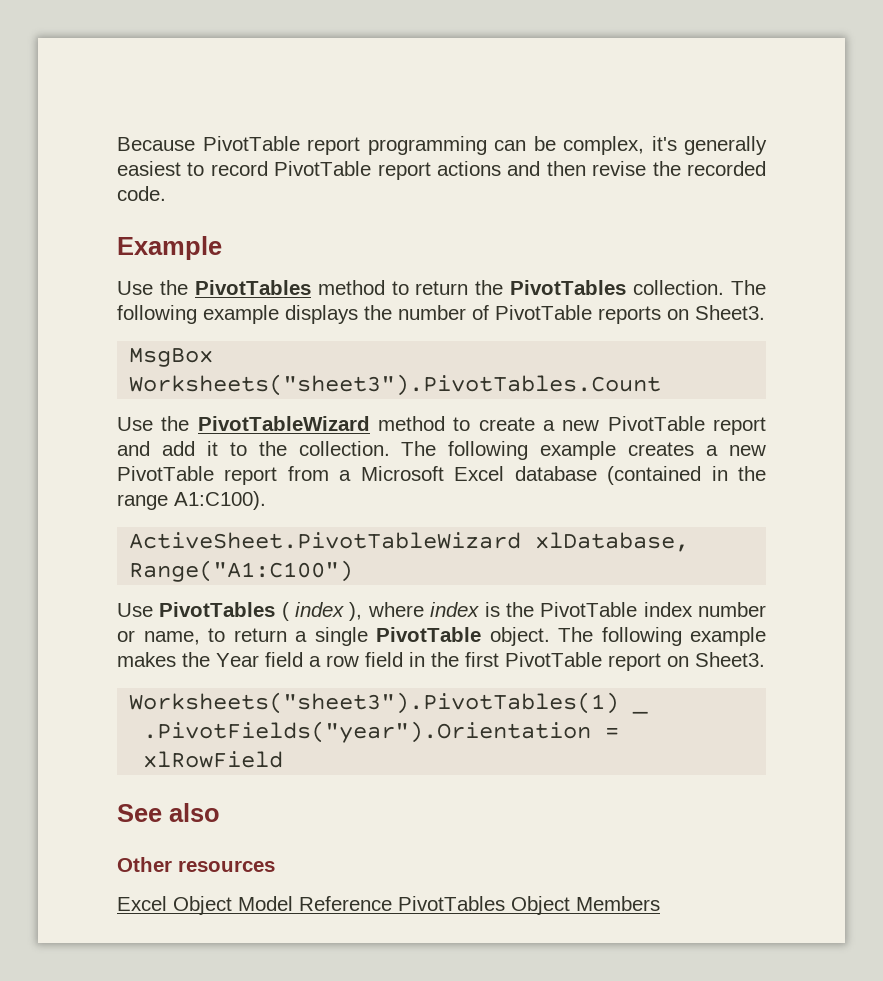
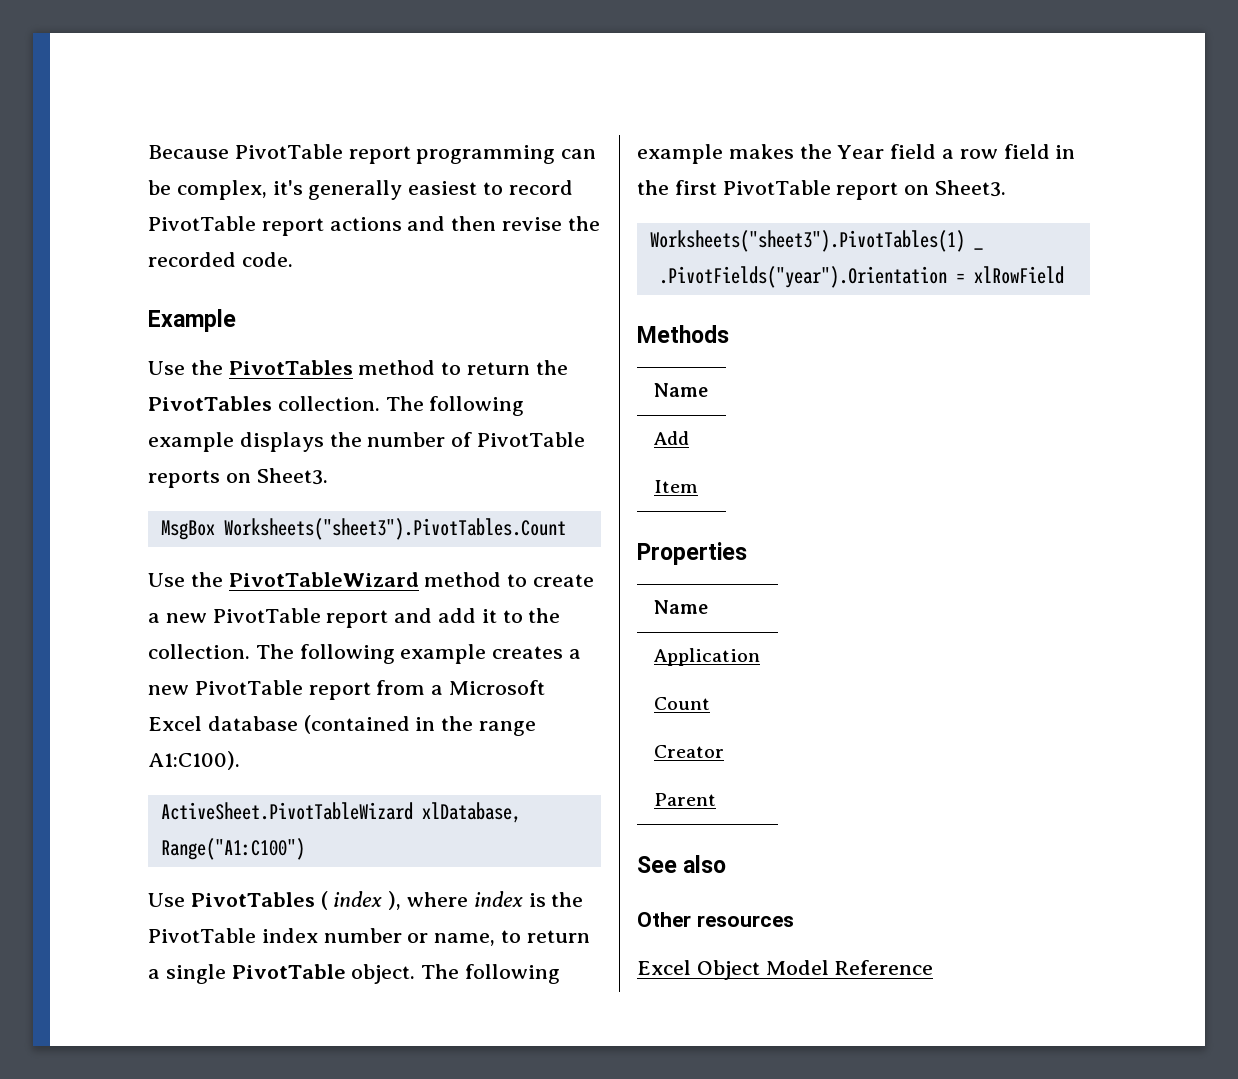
+ Methods
+ Name
+ Add
+ Item
+ Properties
+ Name
+ Application
+ Count
+ Creator
+ Parent
- Excel Object Model Reference PivotTables Object Members
+ Excel Object Model Reference

